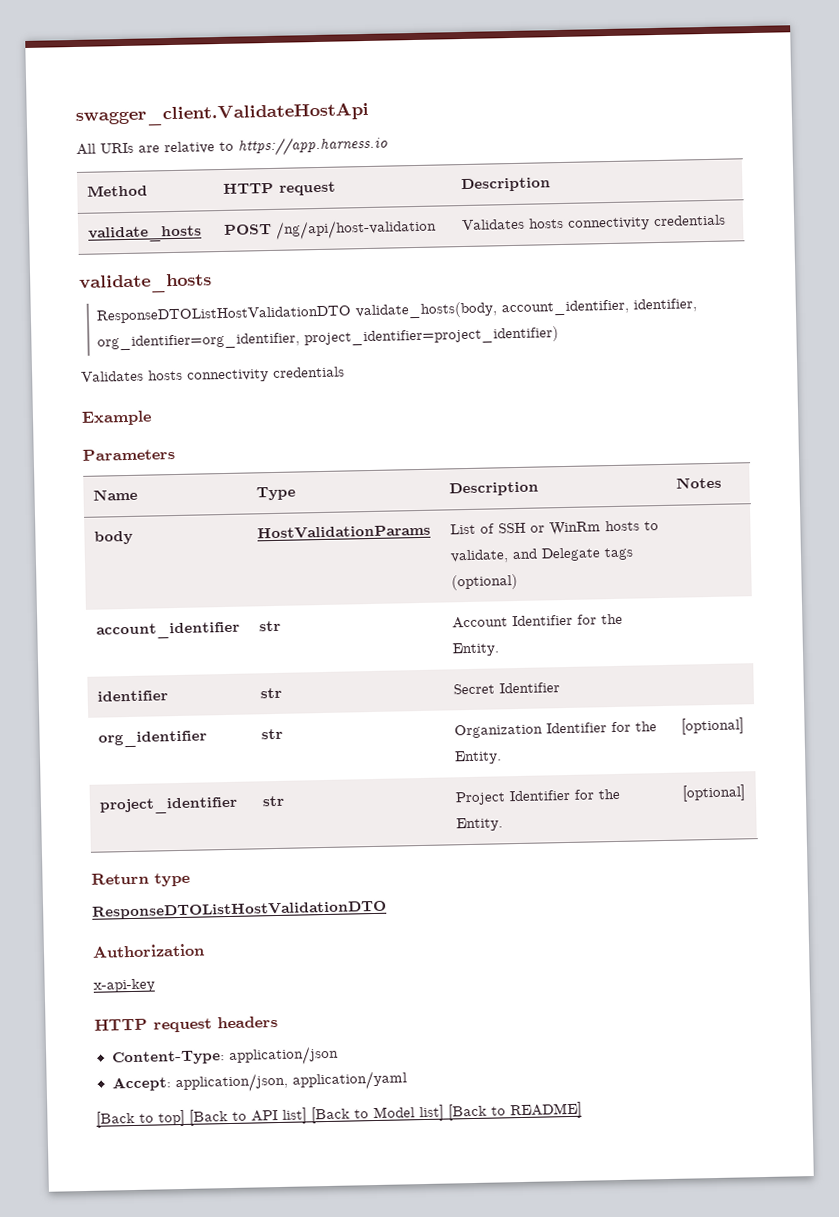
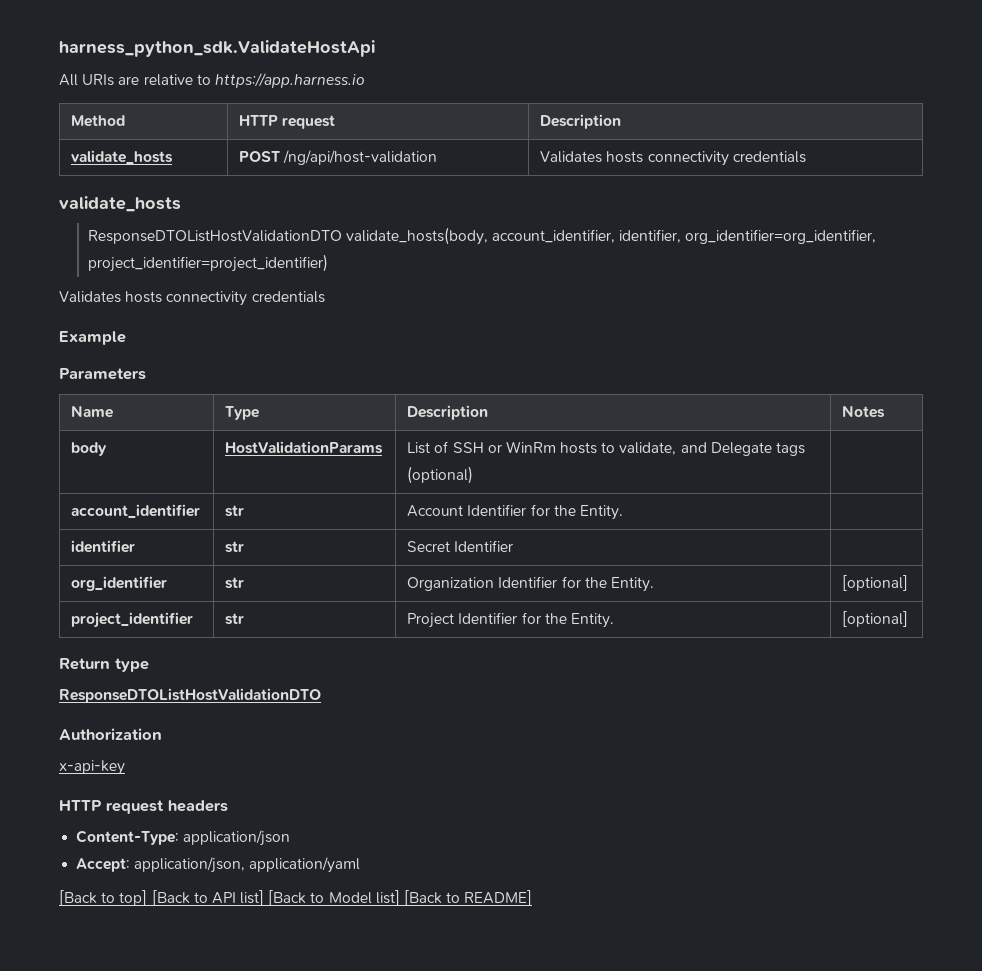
- swagger_client.ValidateHostApi
+ harness_python_sdk.ValidateHostApi

